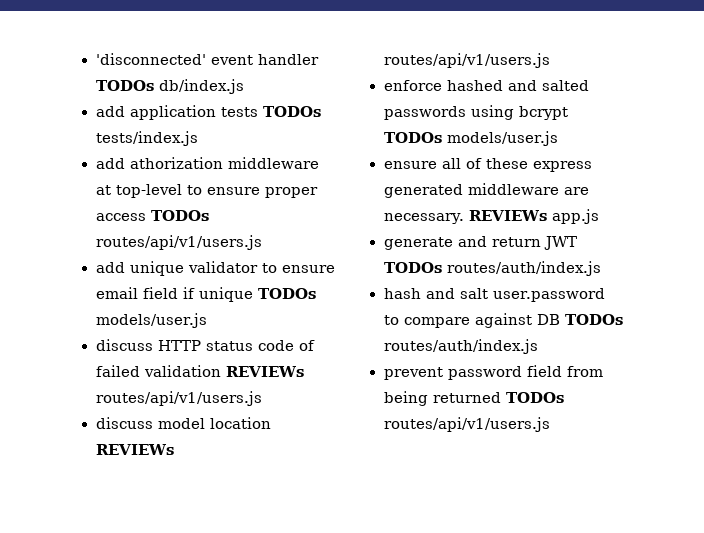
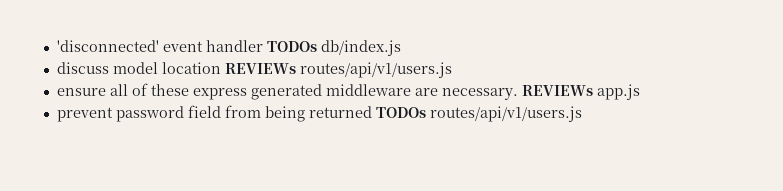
- add application tests TODOs tests/index.js
- add athorization middleware at top-level to ensure proper access TODOs routes/api/v1/users.js
- add unique validator to ensure email field if unique TODOs models/user.js
- discuss HTTP status code of failed validation REVIEWs routes/api/v1/users.js
- enforce hashed and salted passwords using bcrypt TODOs models/user.js
- generate and return JWT TODOs routes/auth/index.js
- hash and salt user.password to compare against DB TODOs routes/auth/index.js

